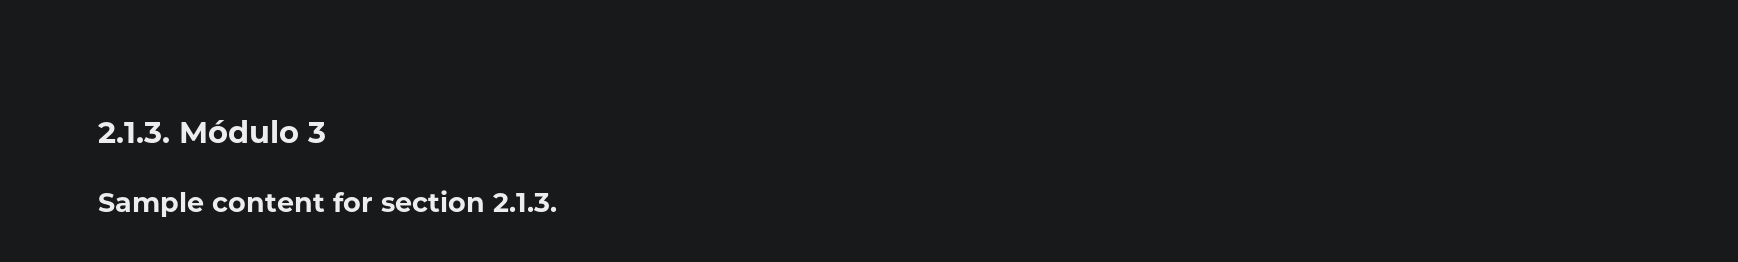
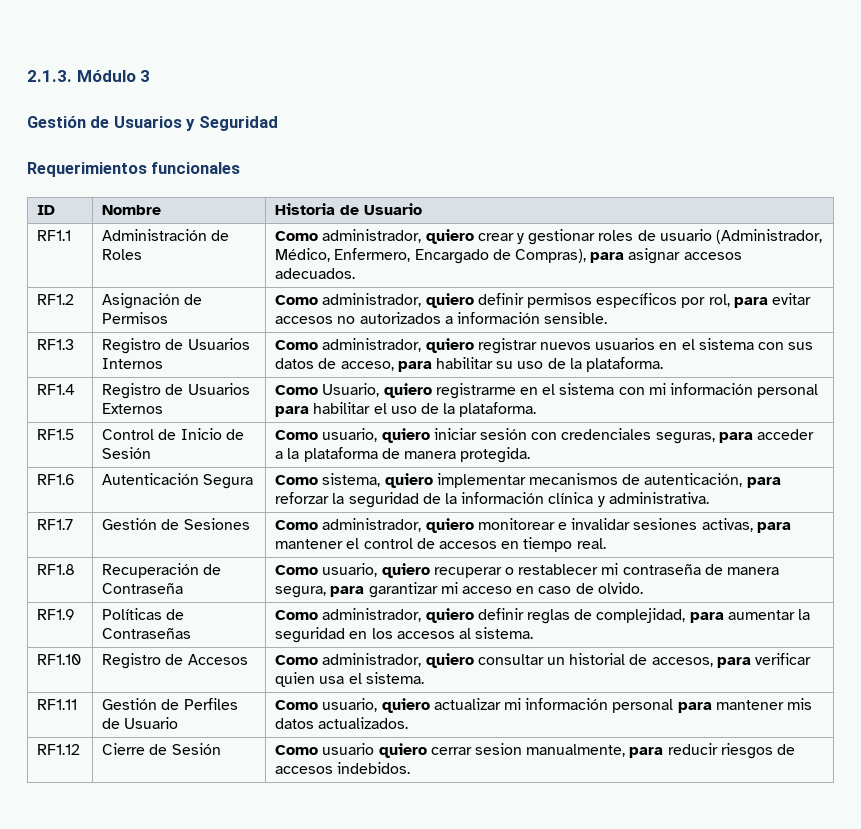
- Sample content for section 2.1.3.
+ Gestión de Usuarios y Seguridad
+ Requerimientos funcionales
+ ID | Nombre | Historia de Usuario
+ RF1.1 | Administración de Roles | Como administrador, quiero crear y gestionar roles de usuario (Administrador, Médico, Enfermero, Encargado de Compras), para asignar accesos adecuados.
+ RF1.2 | Asignación de Permisos | Como administrador, quiero definir permisos específicos por rol, para evitar accesos no autorizados a información sensible.
+ RF1.3 | Registro de Usuarios Internos | Como administrador, quiero registrar nuevos usuarios en el sistema con sus datos de acceso, para habilitar su uso de la plataforma.
+ RF1.4 | Registro de Usuarios Externos | Como Usuario, quiero registrarme en el sistema con mi información personal para habilitar el uso de la plataforma.
+ RF1.5 | Control de Inicio de Sesión | Como usuario, quiero iniciar sesión con credenciales seguras, para acceder a la plataforma de manera protegida.
+ RF1.6 | Autenticación Segura | Como sistema, quiero implementar mecanismos de autenticación, para reforzar la seguridad de la información clínica y administrativa.
+ RF1.7 | Gestión de Sesiones | Como administrador, quiero monitorear e invalidar sesiones activas, para mantener el control de accesos en tiempo real.
+ RF1.8 | Recuperación de Contraseña | Como usuario, quiero recuperar o restablecer mi contraseña de manera segura, para garantizar mi acceso en caso de olvido.
+ RF1.9 | Políticas de Contraseñas | Como administrador, quiero definir reglas de complejidad, para aumentar la seguridad en los accesos al sistema.
+ RF1.10 | Registro de Accesos | Como administrador, quiero consultar un historial de accesos, para verificar quien usa el sistema.
+ RF1.11 | Gestión de Perfiles de Usuario | Como usuario, quiero actualizar mi información personal para mantener mis datos actualizados.
+ RF1.12 | Cierre de Sesión | Como usuario quiero cerrar sesion manualmente, para reducir riesgos de accesos indebidos.

